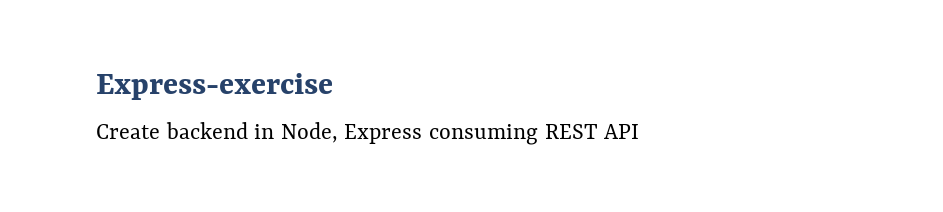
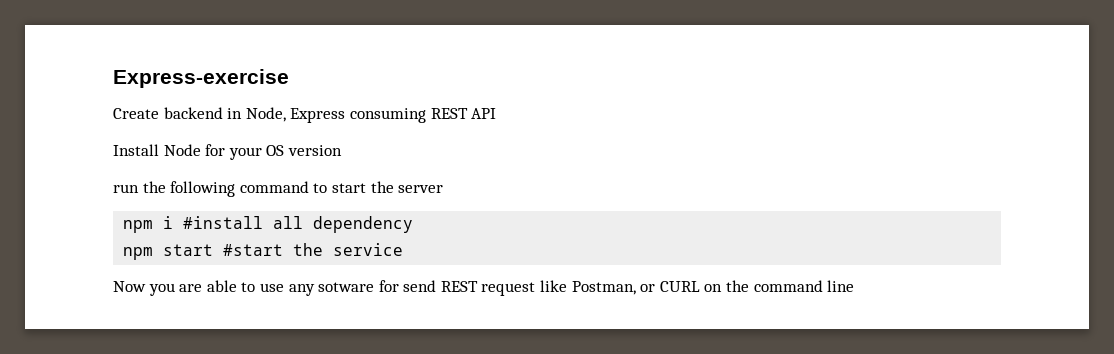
+ Install Node for your OS version
+ run the following command to start the server
+ npm i #install all dependency
+ npm start #start the service
+ Now you are able to use any sotware for send REST request like Postman, or CURL on the command line

